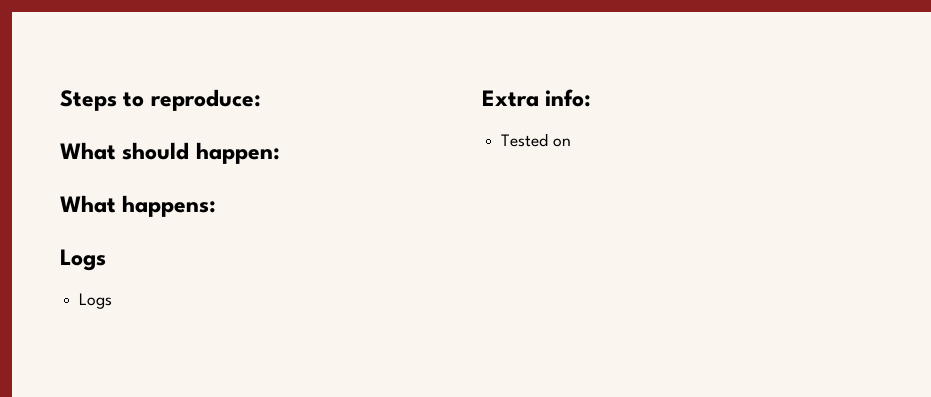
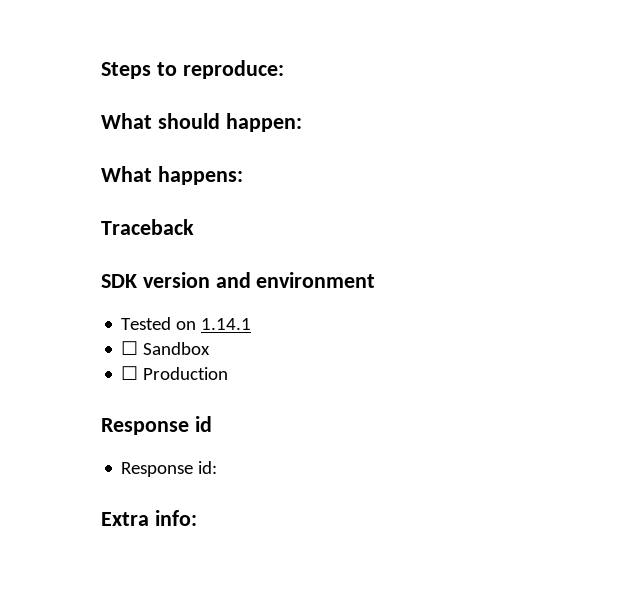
  What happens:
- Logs
- Logs
+ Traceback
+ SDK version and environment
+ Tested on 1.14.1
+ ☐ Sandbox
+ ☐ Production
+ Response id
+ Response id:
- Tested on

